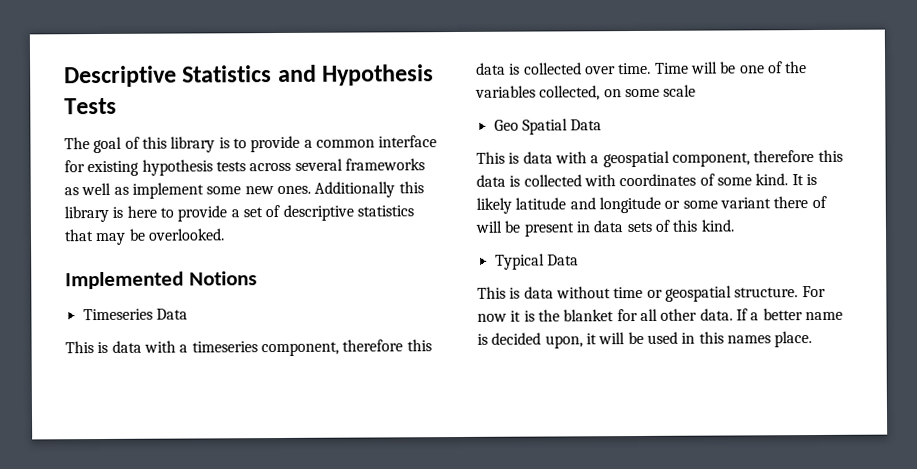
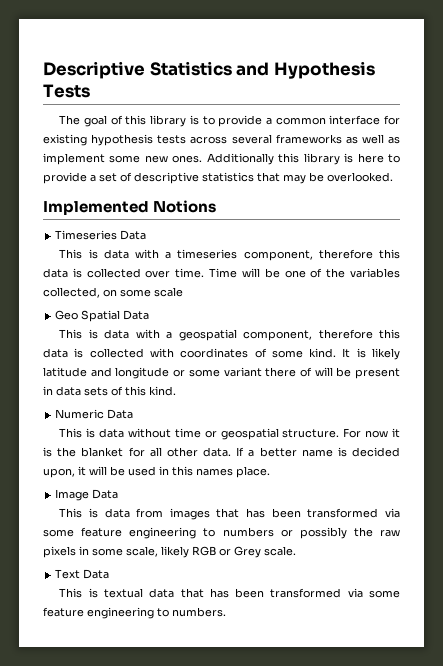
- Typical Data
+ Numeric Data
+ Image Data
+ This is data from images that has been transformed via some feature engineering to numbers or possibly the raw pixels in some scale, likely RGB or Grey scale.
+ Text Data
+ This is textual data that has been transformed via some feature engineering to numbers.

